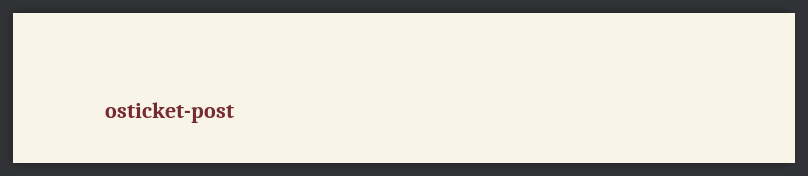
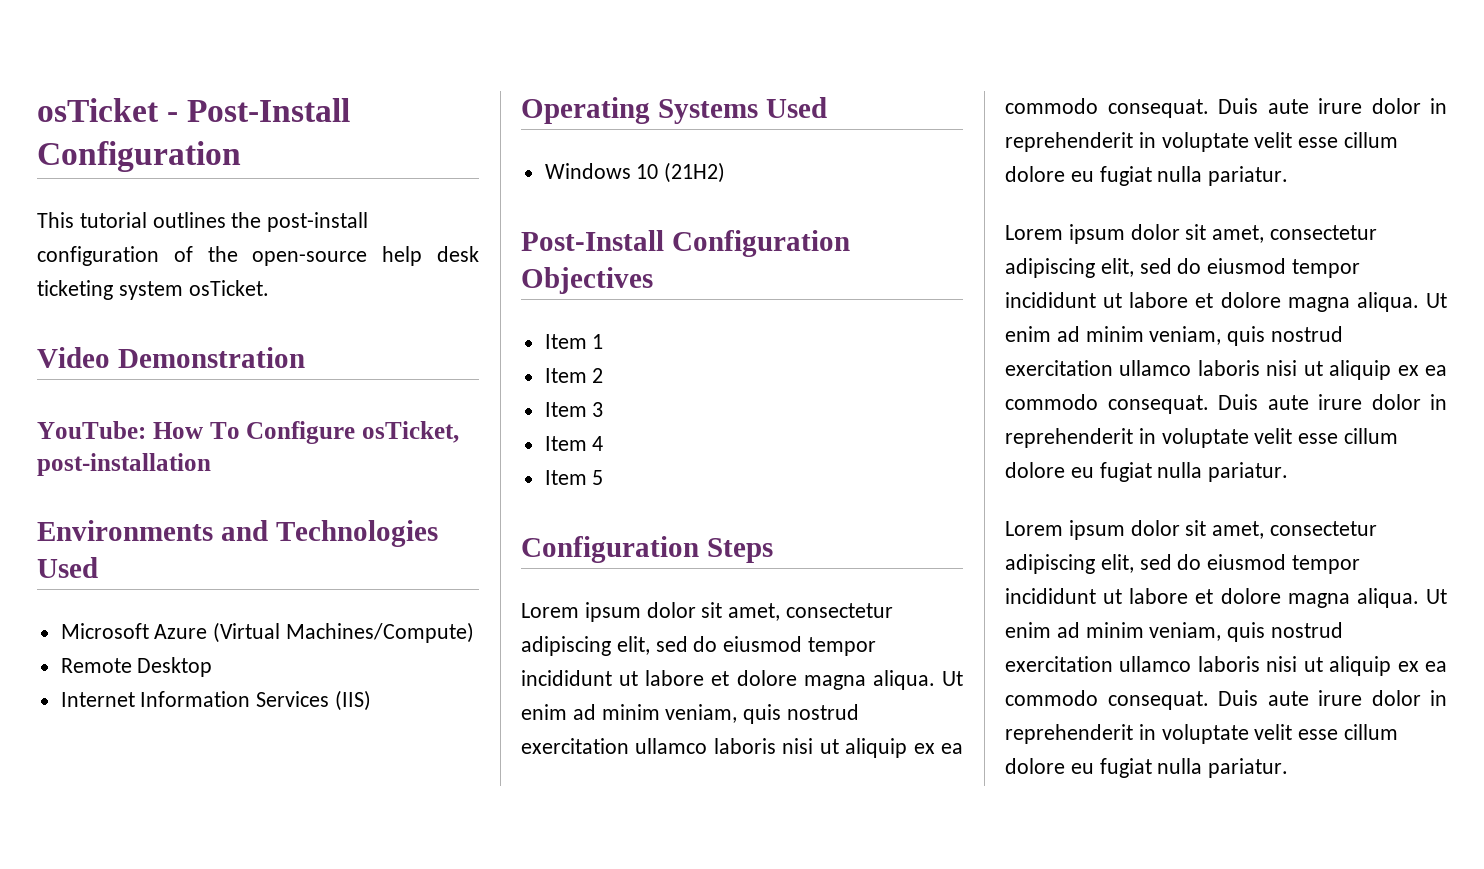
- osticket-post
+ osTicket - Post-Install Configuration
+ This tutorial outlines the post-install configuration of the open-source help desk ticketing system osTicket.
+ Video Demonstration
+ YouTube: How To Configure osTicket, post-installation
+ Environments and Technologies Used
+ Microsoft Azure (Virtual Machines/Compute)
+ Remote Desktop
+ Internet Information Services (IIS)
+ Operating Systems Used
+ Windows 10 (21H2)
+ Post-Install Configuration Objectives
+ Item 1
+ Item 2
+ Item 3
+ Item 4
+ Item 5
+ Configuration Steps
+ Lorem ipsum dolor sit amet, consectetur adipiscing elit, sed do eiusmod tempor incididunt ut labore et dolore magna aliqua. Ut enim ad minim veniam, quis nostrud exercitation ullamco laboris nisi ut aliquip ex ea commodo consequat. Duis aute irure dolor in reprehenderit in voluptate velit esse cillum dolore eu fugiat nulla pariatur.
+ Lorem ipsum dolor sit amet, consectetur adipiscing elit, sed do eiusmod tempor incididunt ut labore et dolore magna aliqua. Ut enim ad minim veniam, quis nostrud exercitation ullamco laboris nisi ut aliquip ex ea commodo consequat. Duis aute irure dolor in reprehenderit in voluptate velit esse cillum dolore eu fugiat nulla pariatur.
+ Lorem ipsum dolor sit amet, consectetur adipiscing elit, sed do eiusmod tempor incididunt ut labore et dolore magna aliqua. Ut enim ad minim veniam, quis nostrud exercitation ullamco laboris nisi ut aliquip ex ea commodo consequat. Duis aute irure dolor in reprehenderit in voluptate velit esse cillum dolore eu fugiat nulla pariatur.

